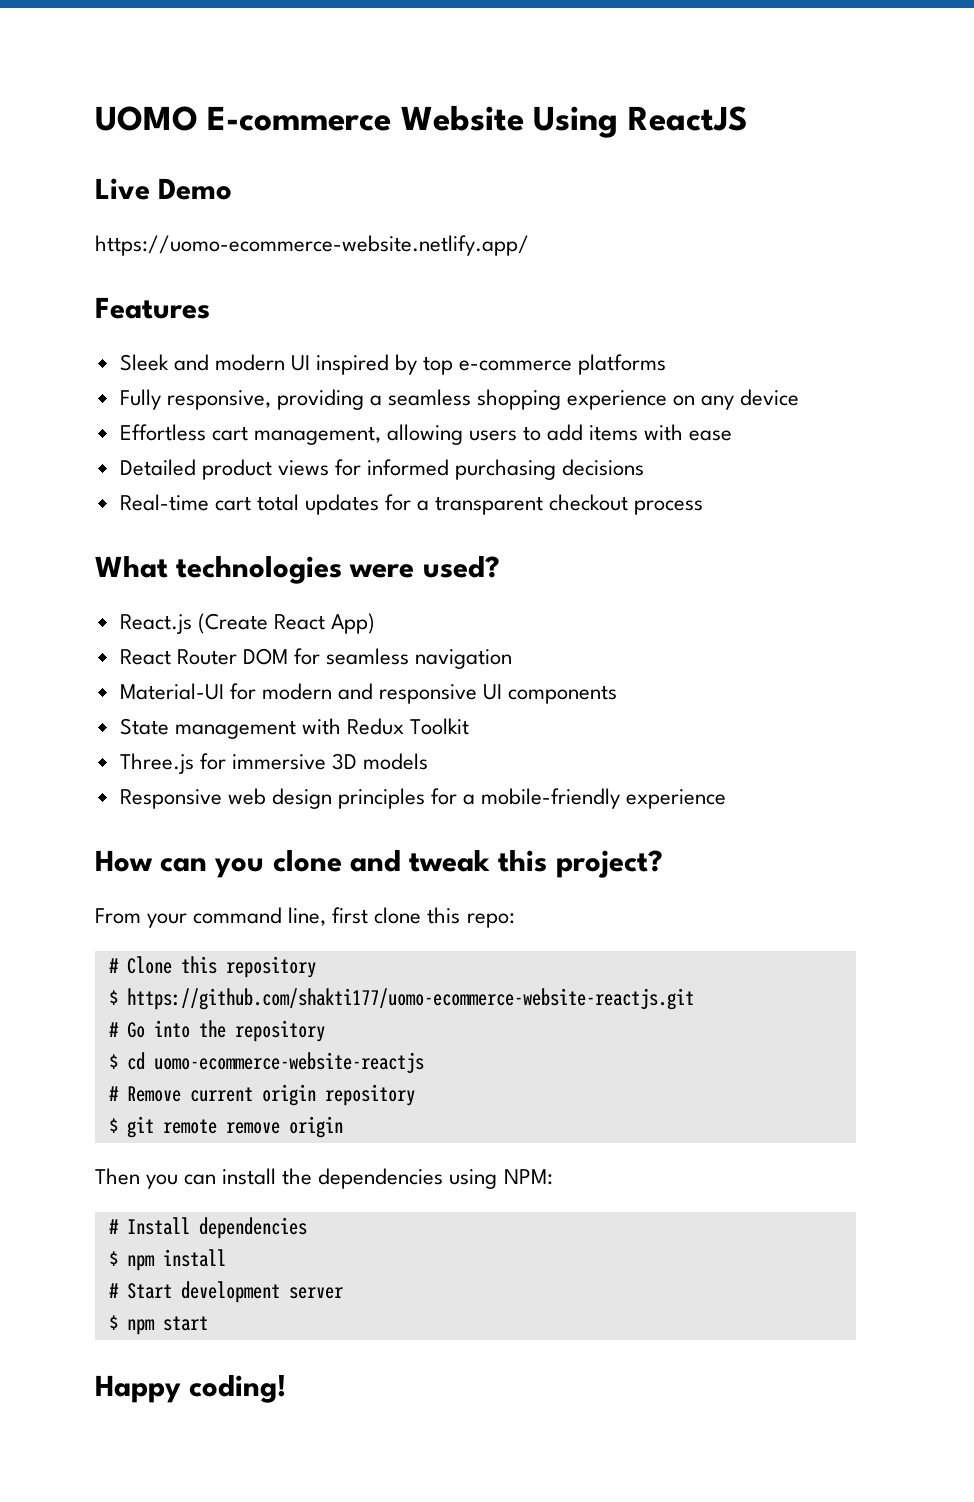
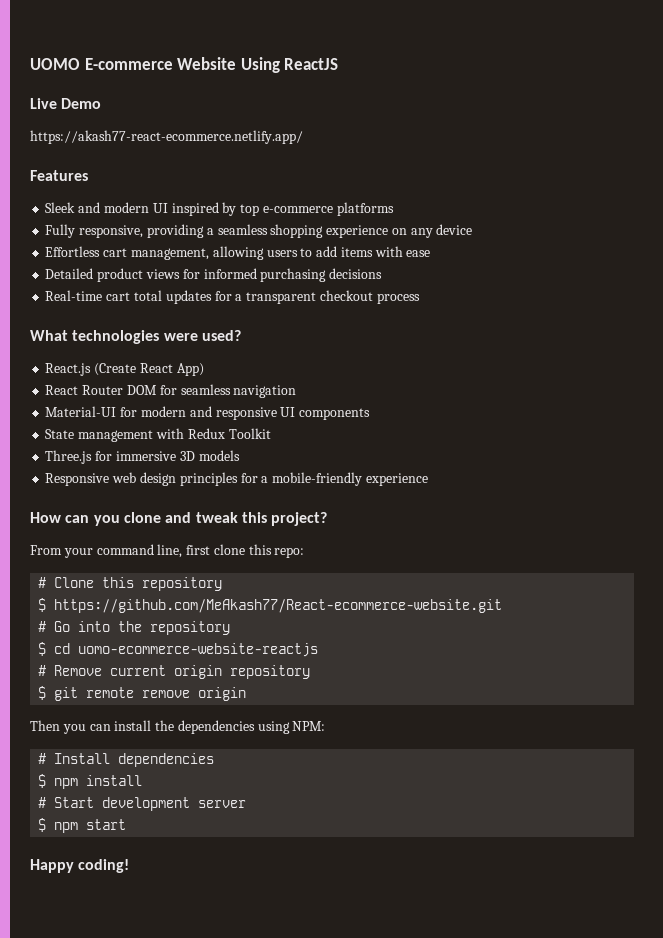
- https://uomo-ecommerce-website.netlify.app/
+ https://akash77-react-ecommerce.netlify.app/
- $ https://github.com/shakti177/uomo-ecommerce-website-reactjs.git
+ $ https://github.com/MeAkash77/React-ecommerce-website.git

